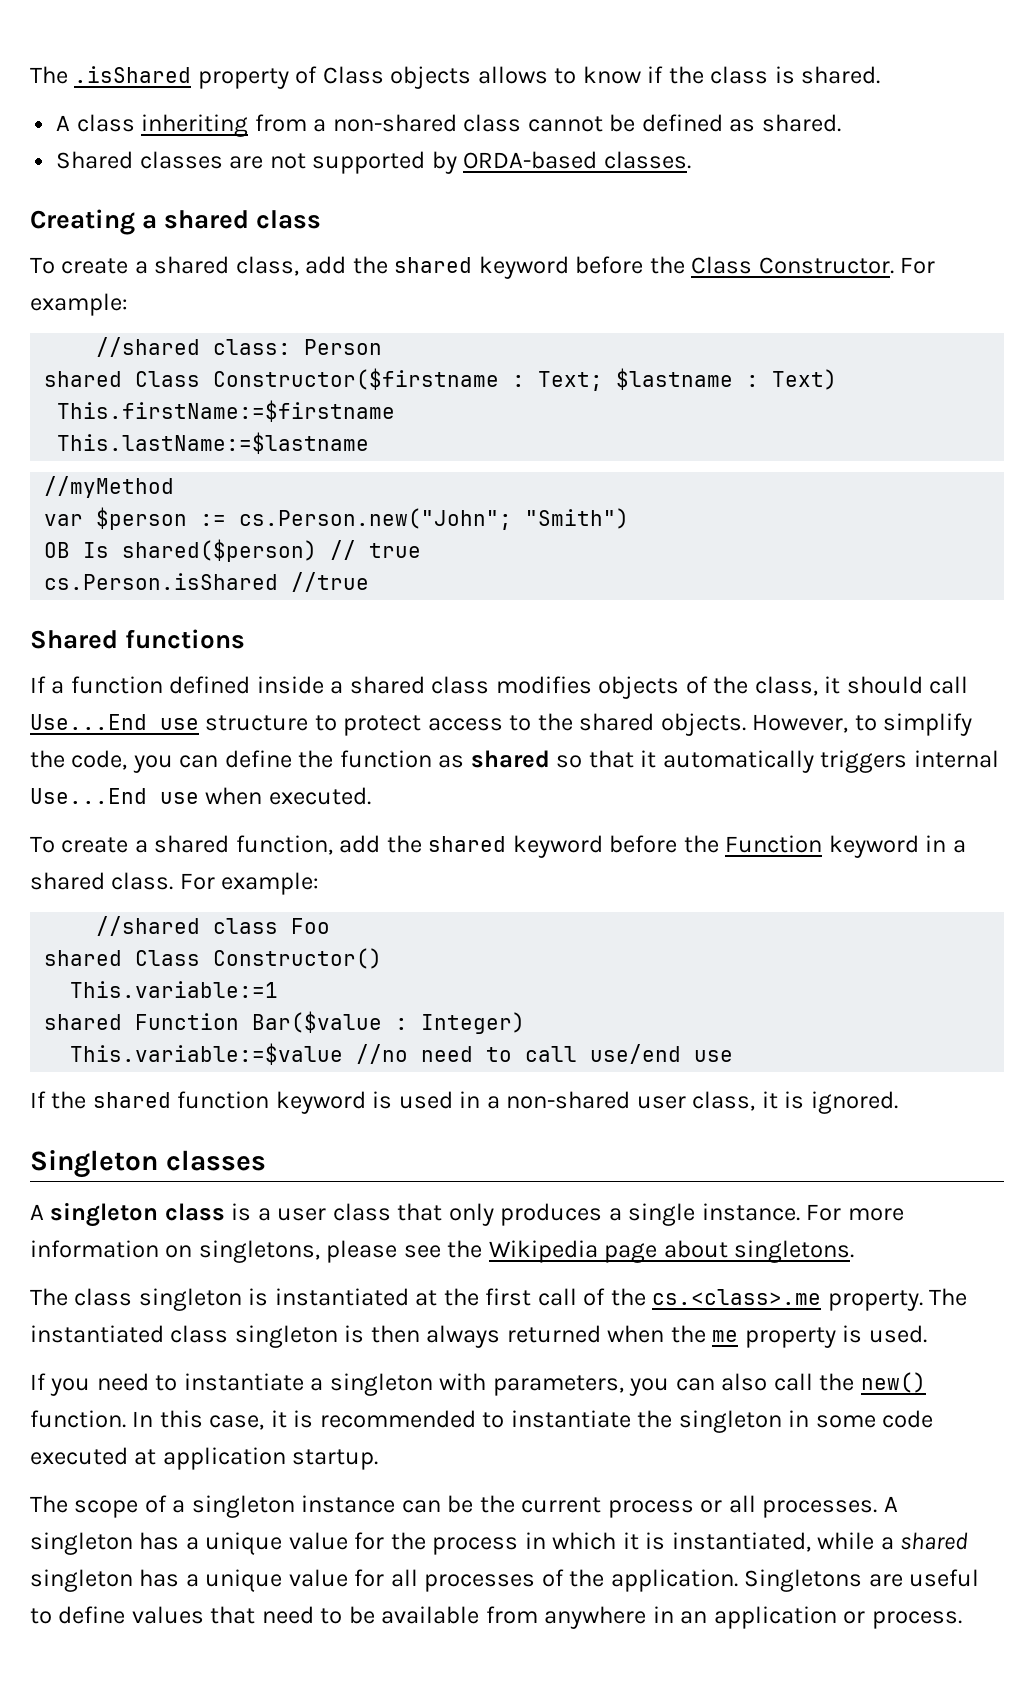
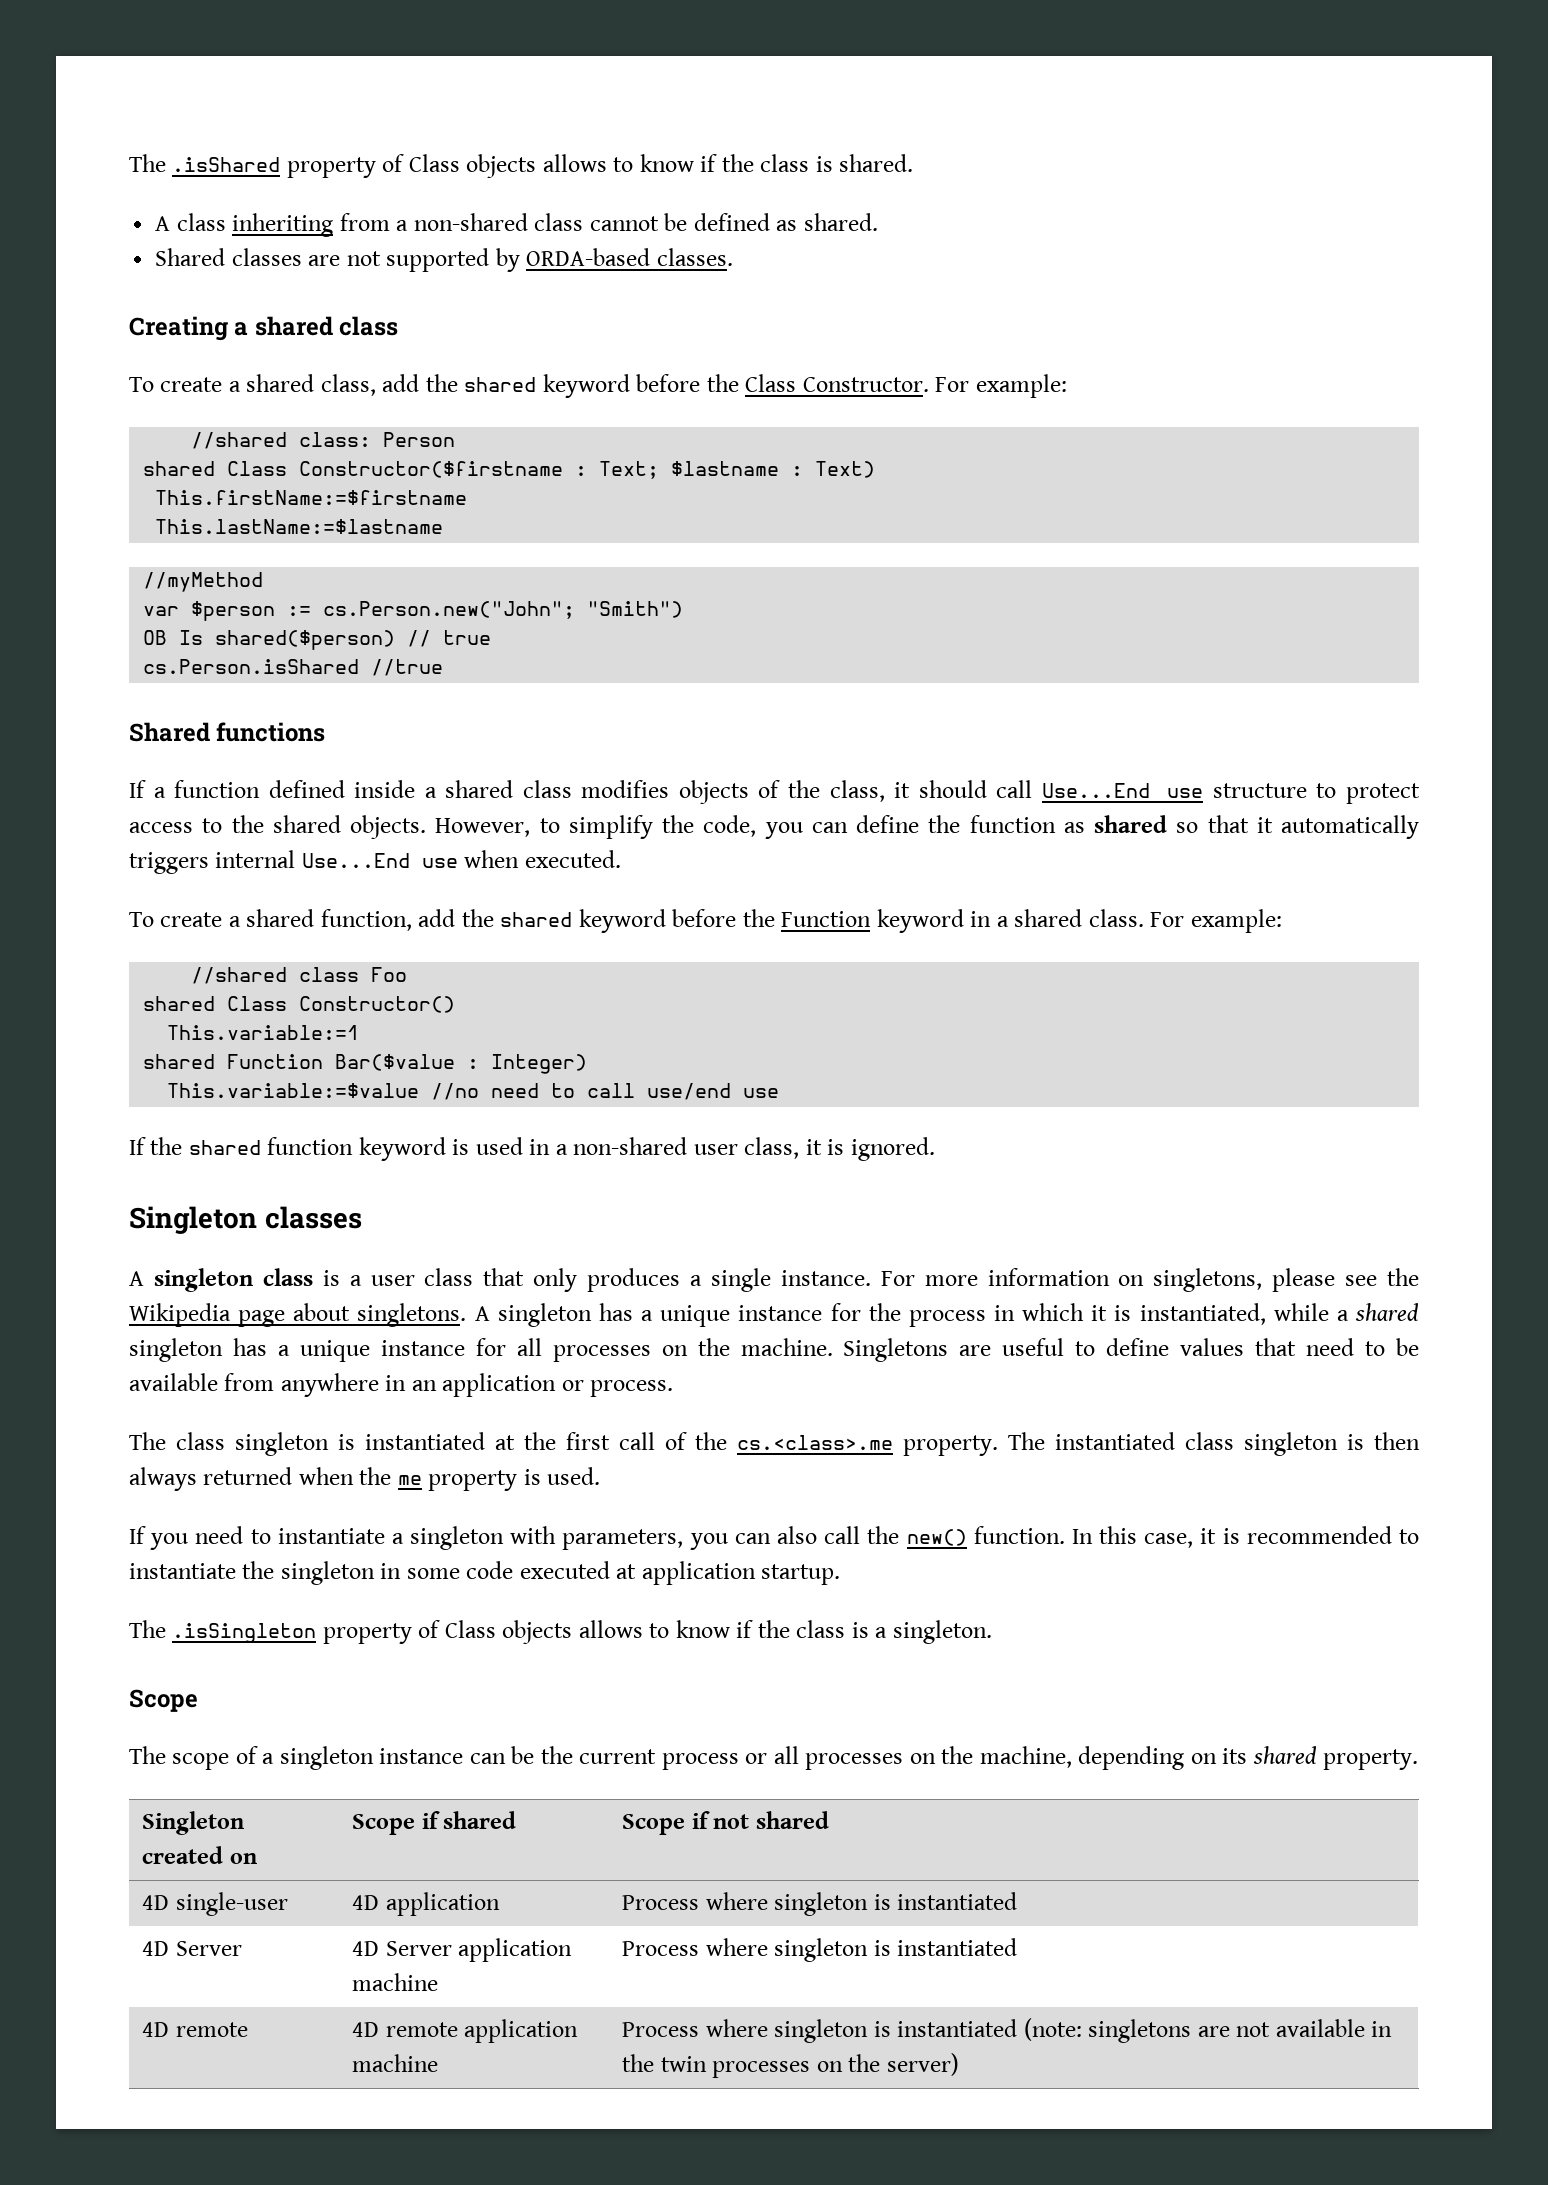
+ A singleton has a unique instance for the process in which it is instantiated, while a shared singleton has a unique instance for all processes on the machine. Singletons are useful to define values that need to be available from anywhere in an application or process.
+ The .isSingleton property of Class objects allows to know if the class is a singleton.
+ Scope
- The scope of a singleton instance can be the current process or all processes. A singleton has a unique value for the process in which it is instantiated, while a shared singleton has a unique value for all processes of the application. Singletons are useful to define values that need to be available from anywhere in an application or process.
+ The scope of a singleton instance can be the current process or all processes on the machine, depending on its shared property.
+ Singleton created on | Scope if shared | Scope if not shared
+ 4D single-user | 4D application | Process where singleton is instantiated
+ 4D Server | 4D Server application machine | Process where singleton is instantiated
+ 4D remote | 4D remote application machine | Process where singleton is instantiated (note: singletons are not available in the twin processes on the server)

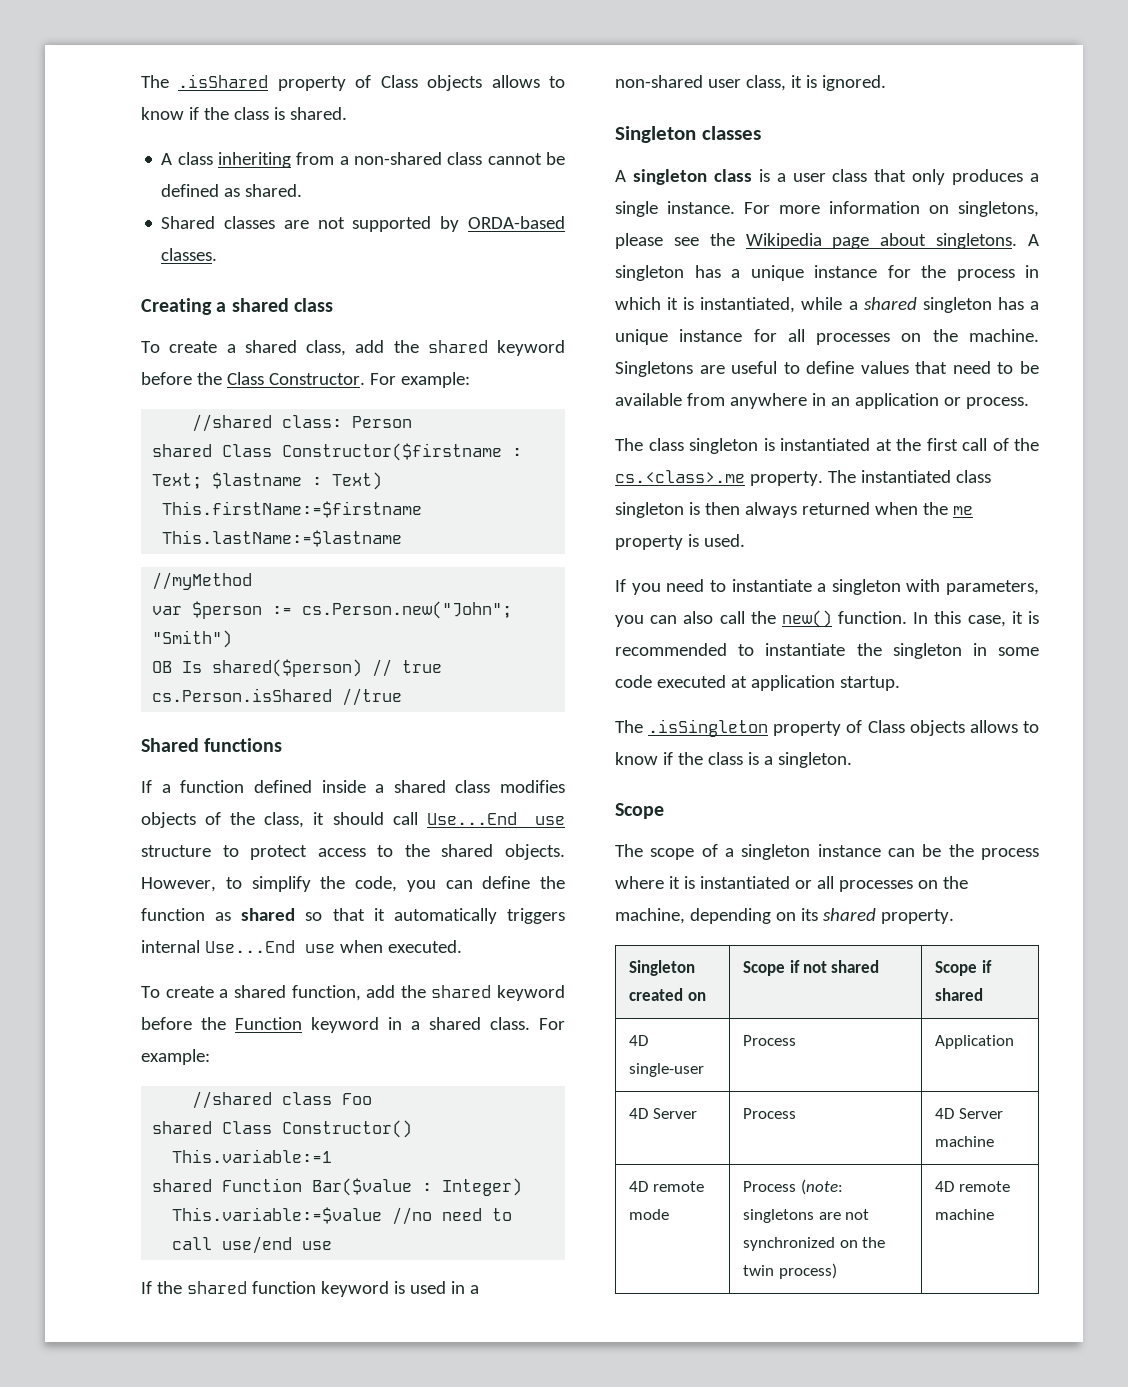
- The scope of a singleton instance can be the current process or all processes on the machine, depending on its shared property.
+ The scope of a singleton instance can be the process where it is instantiated or all processes on the machine, depending on its shared property.
- Singleton created on | Scope if shared | Scope if not shared
+ Singleton created on | Scope if not shared | Scope if shared
- 4D single-user | 4D application | Process where singleton is instantiated
- 4D Server | 4D Server application machine | Process where singleton is instantiated
- 4D remote | 4D remote application machine | Process where singleton is instantiated (note: singletons are not available in the twin processes on the server)
+ 4D single-user | Process | Application
+ 4D Server | Process | 4D Server machine
+ 4D remote mode | Process (note: singletons are not synchronized on the twin process) | 4D remote machine

